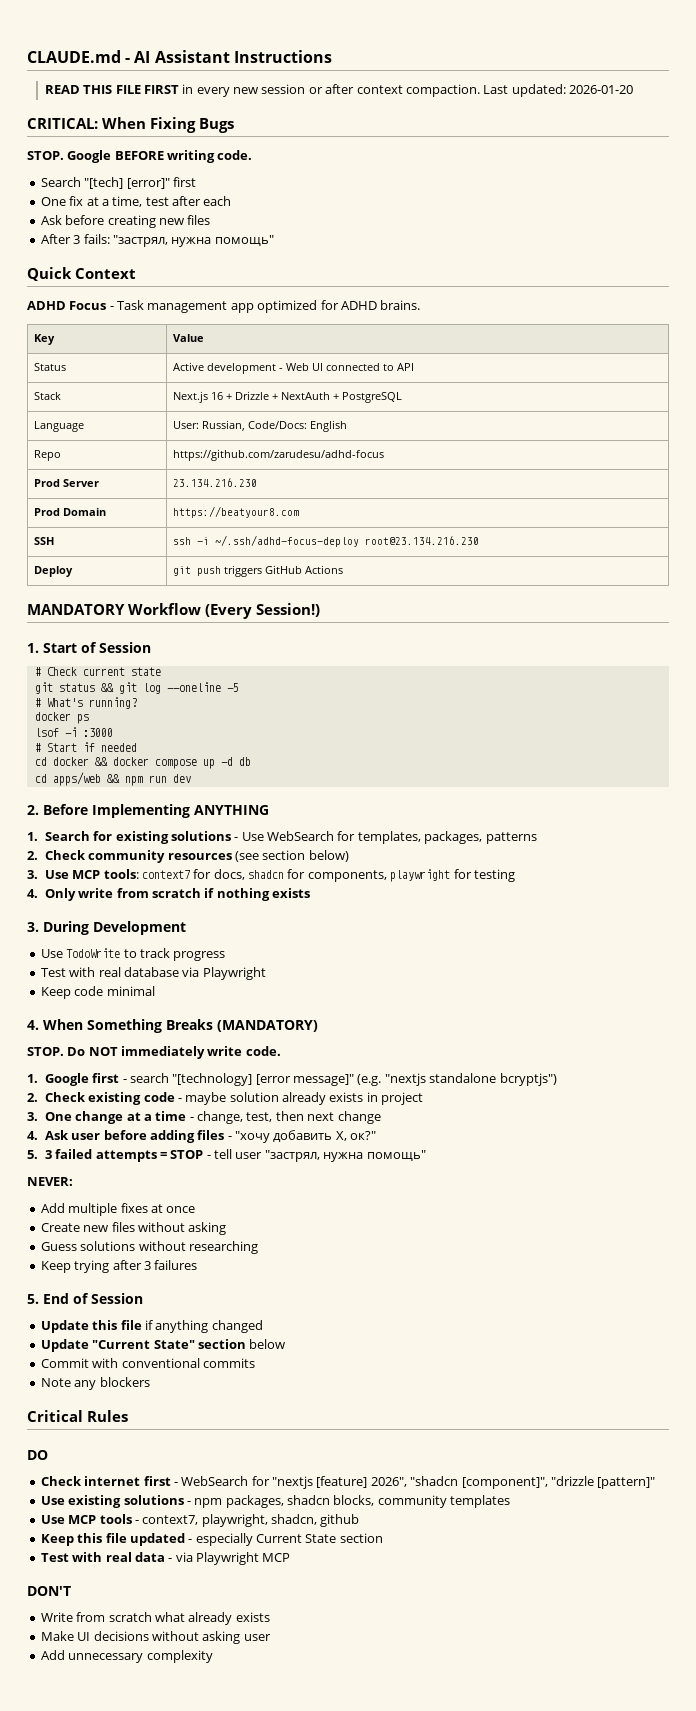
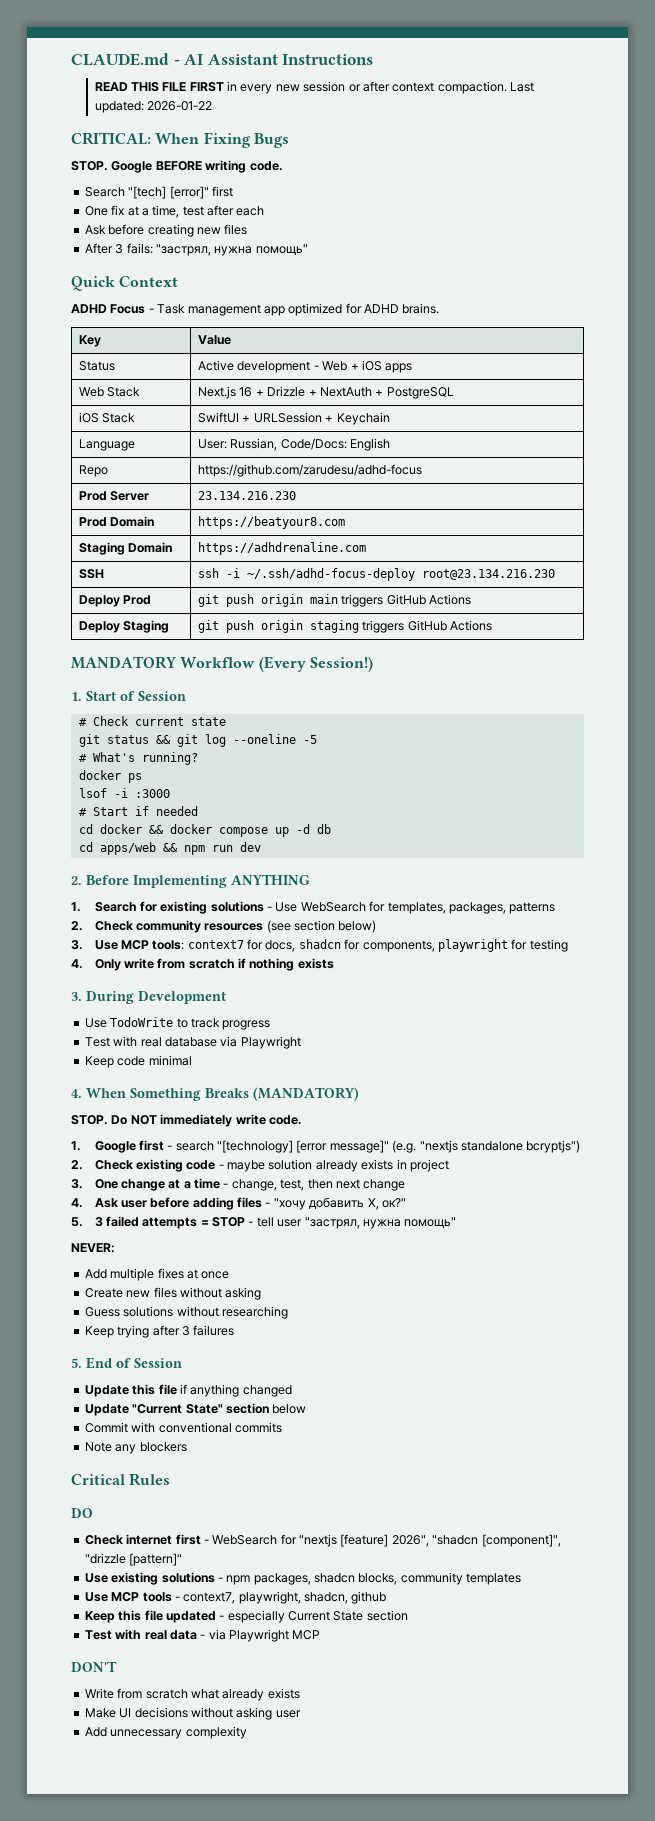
- Last updated: 2026-01-20
+ Last updated: 2026-01-22
- Status | Active development - Web UI connected to API
- Stack | Next.js 16 + Drizzle + NextAuth + PostgreSQL
+ Status | Active development - Web + iOS apps
+ Web Stack | Next.js 16 + Drizzle + NextAuth + PostgreSQL
+ iOS Stack | SwiftUI + URLSession + Keychain
+ Staging Domain | https://adhdrenaline.com
- Deploy | git push triggers GitHub Actions
+ Deploy Prod | git push origin main triggers GitHub Actions
+ Deploy Staging | git push origin staging triggers GitHub Actions

